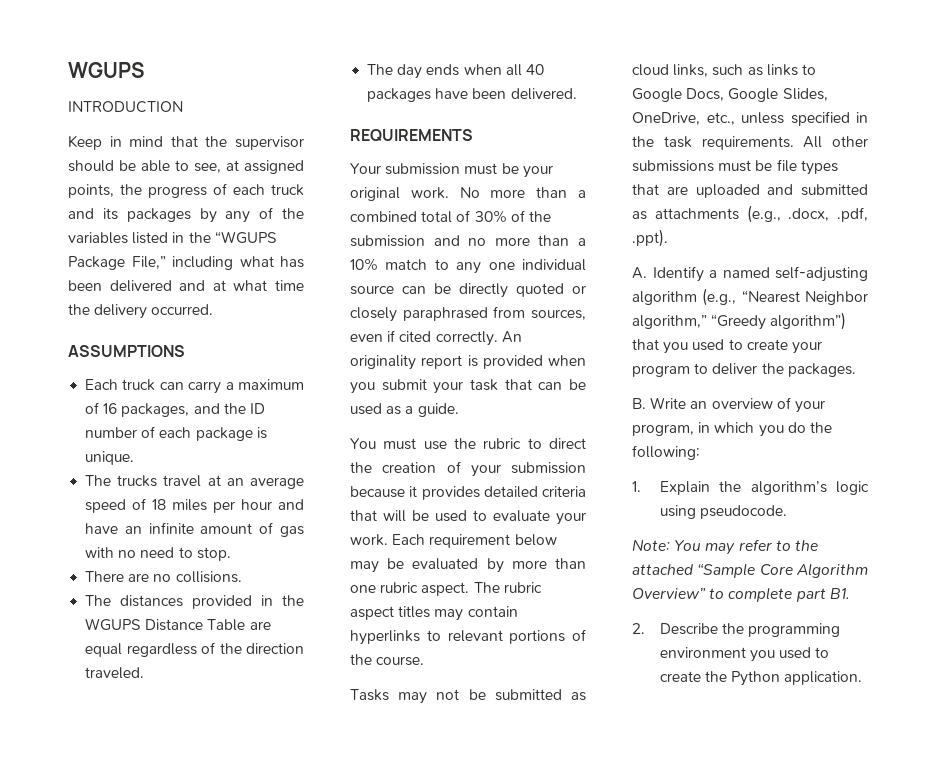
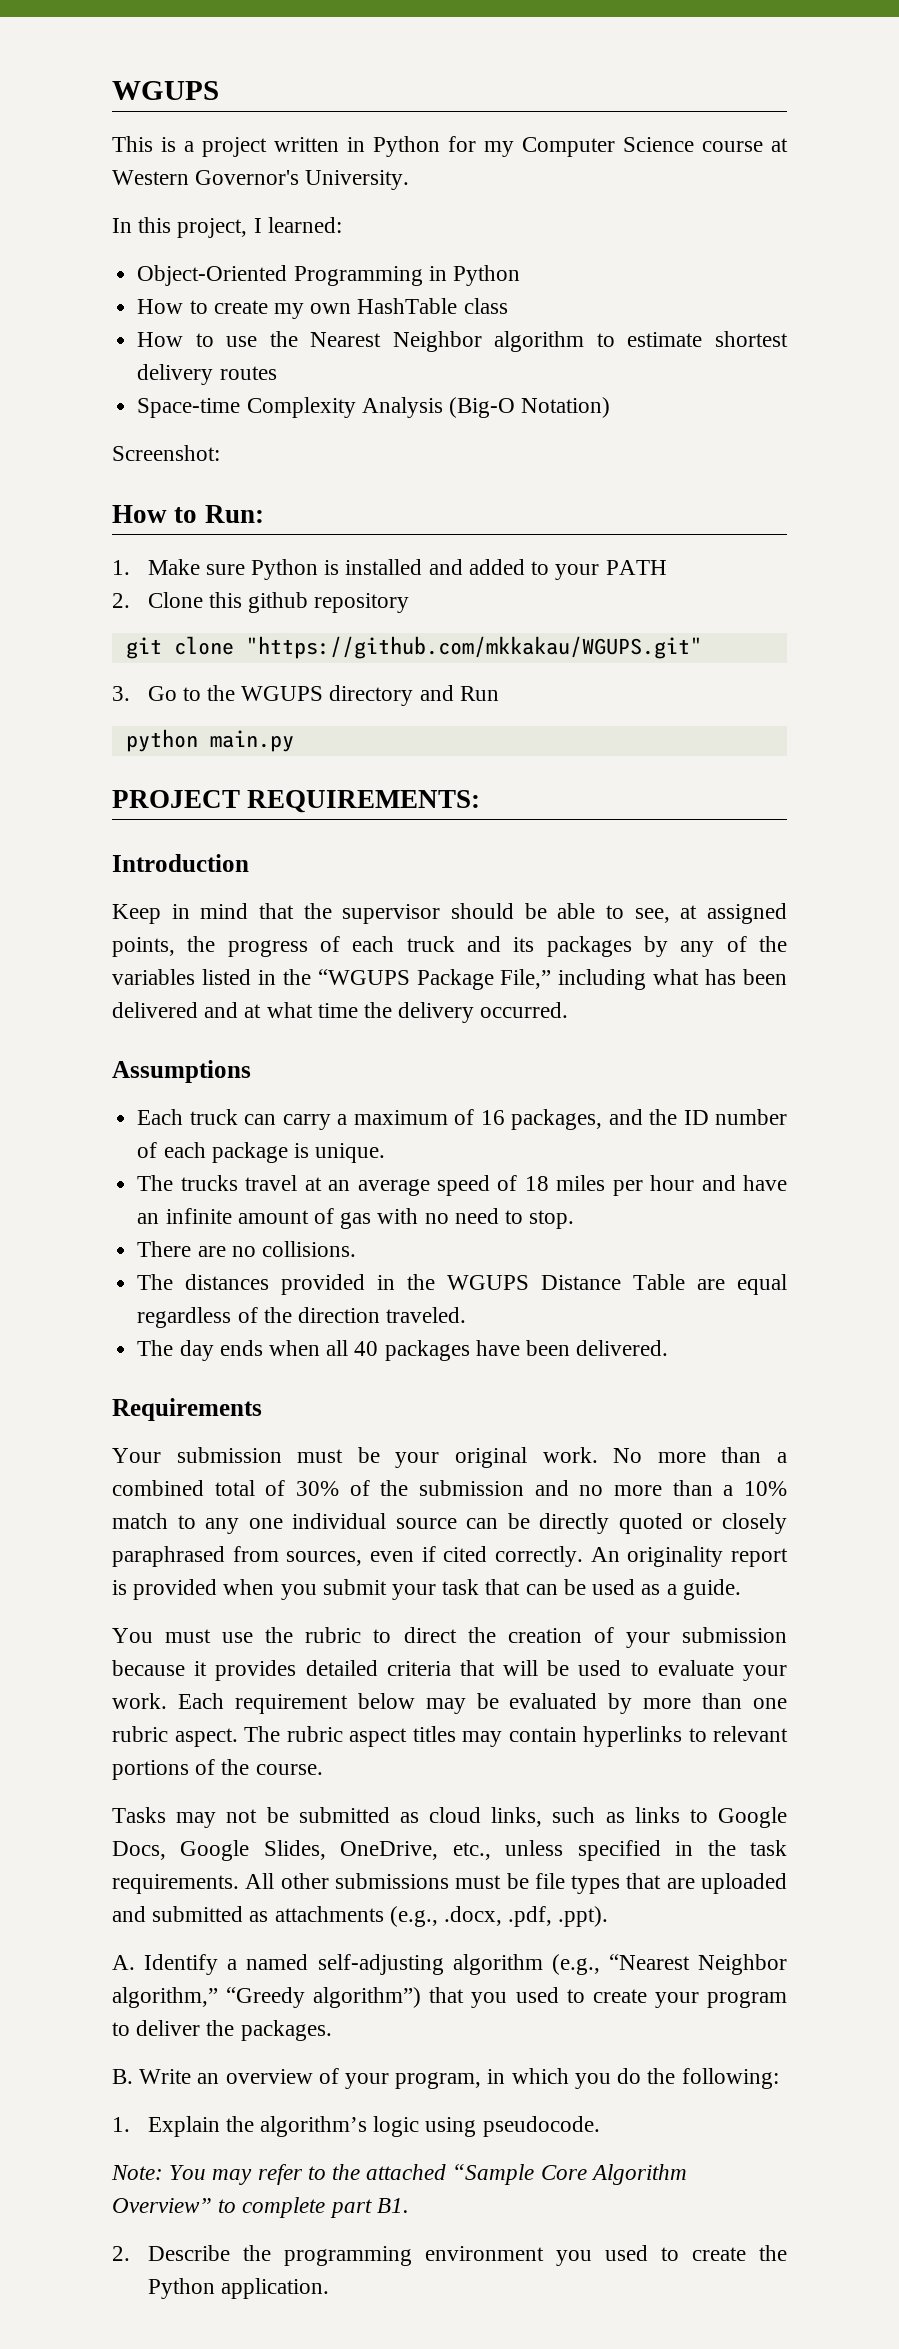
- INTRODUCTION
+ This is a project written in Python for my Computer Science course at Western Governor's University.
+ In this project, I learned:
+ Object-Oriented Programming in Python
+ How to create my own HashTable class
+ How to use the Nearest Neighbor algorithm to estimate shortest delivery routes
+ Space-time Complexity Analysis (Big-O Notation)
+ Screenshot:
+ How to Run:
+ 1. Make sure Python is installed and added to your PATH
+ 2. Clone this github repository
+ git clone "https://github.com/mkkakau/WGUPS.git"
+ 3. Go to the WGUPS directory and Run
+ python main.py
+ PROJECT REQUIREMENTS:
+ Introduction
- ASSUMPTIONS
+ Assumptions
- REQUIREMENTS
+ Requirements

